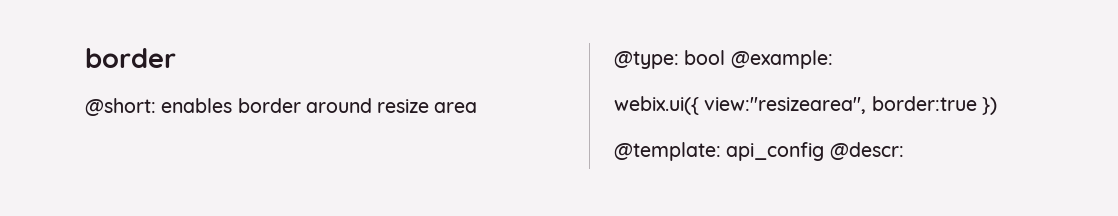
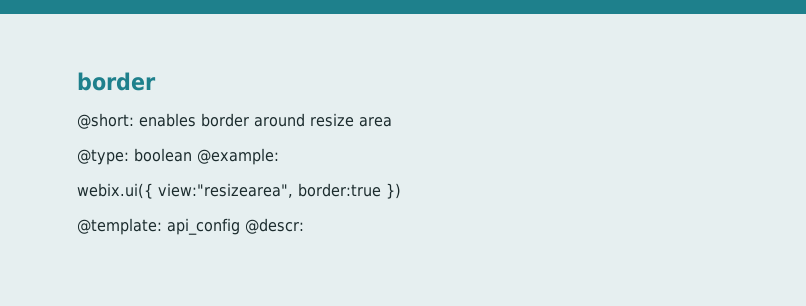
- @type: bool @example:
+ @type: boolean @example:

